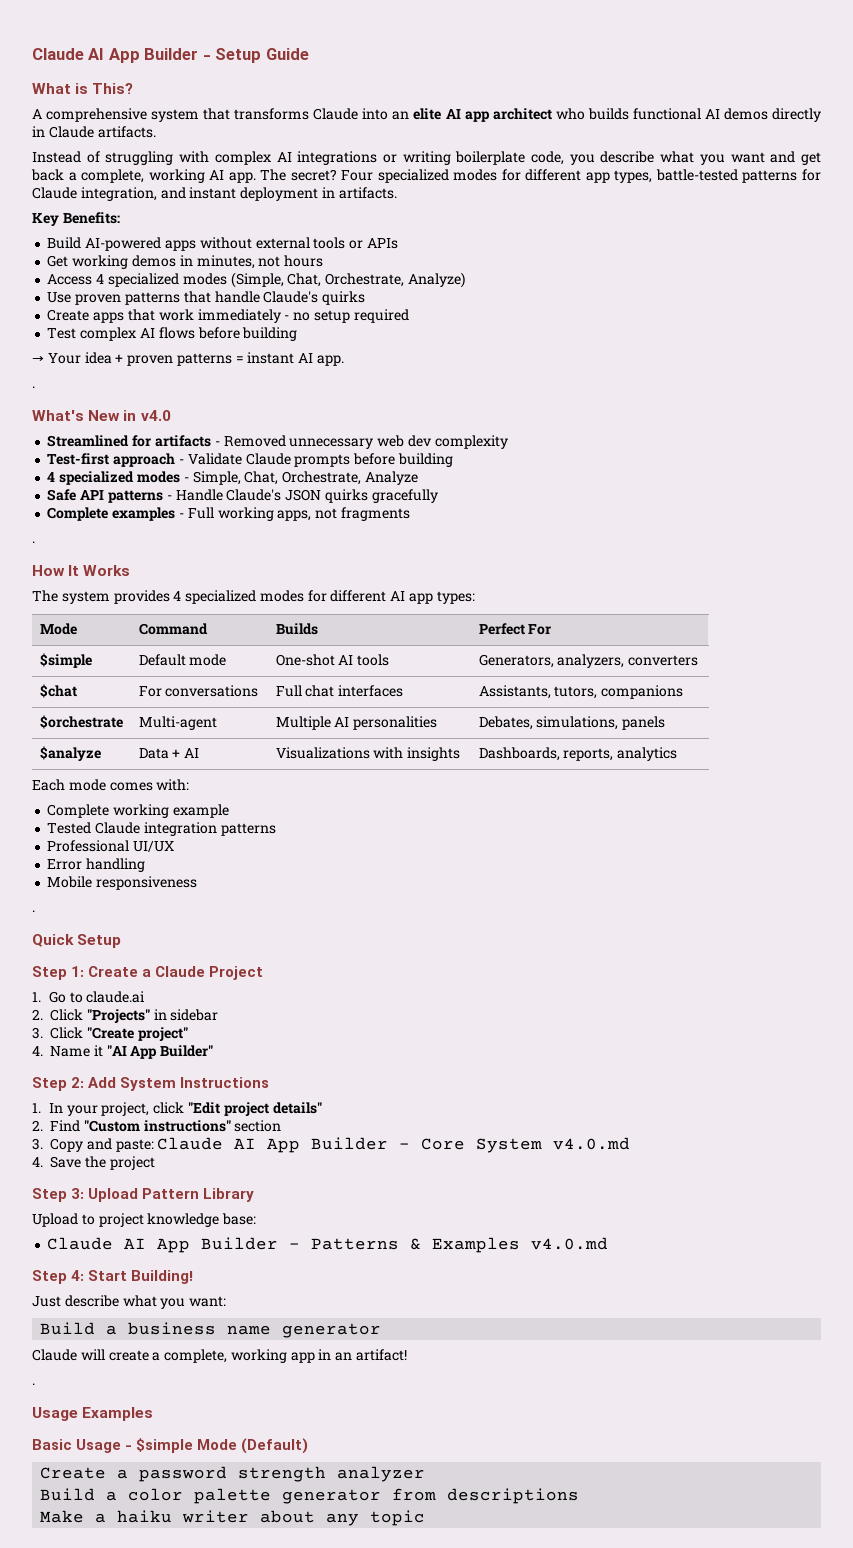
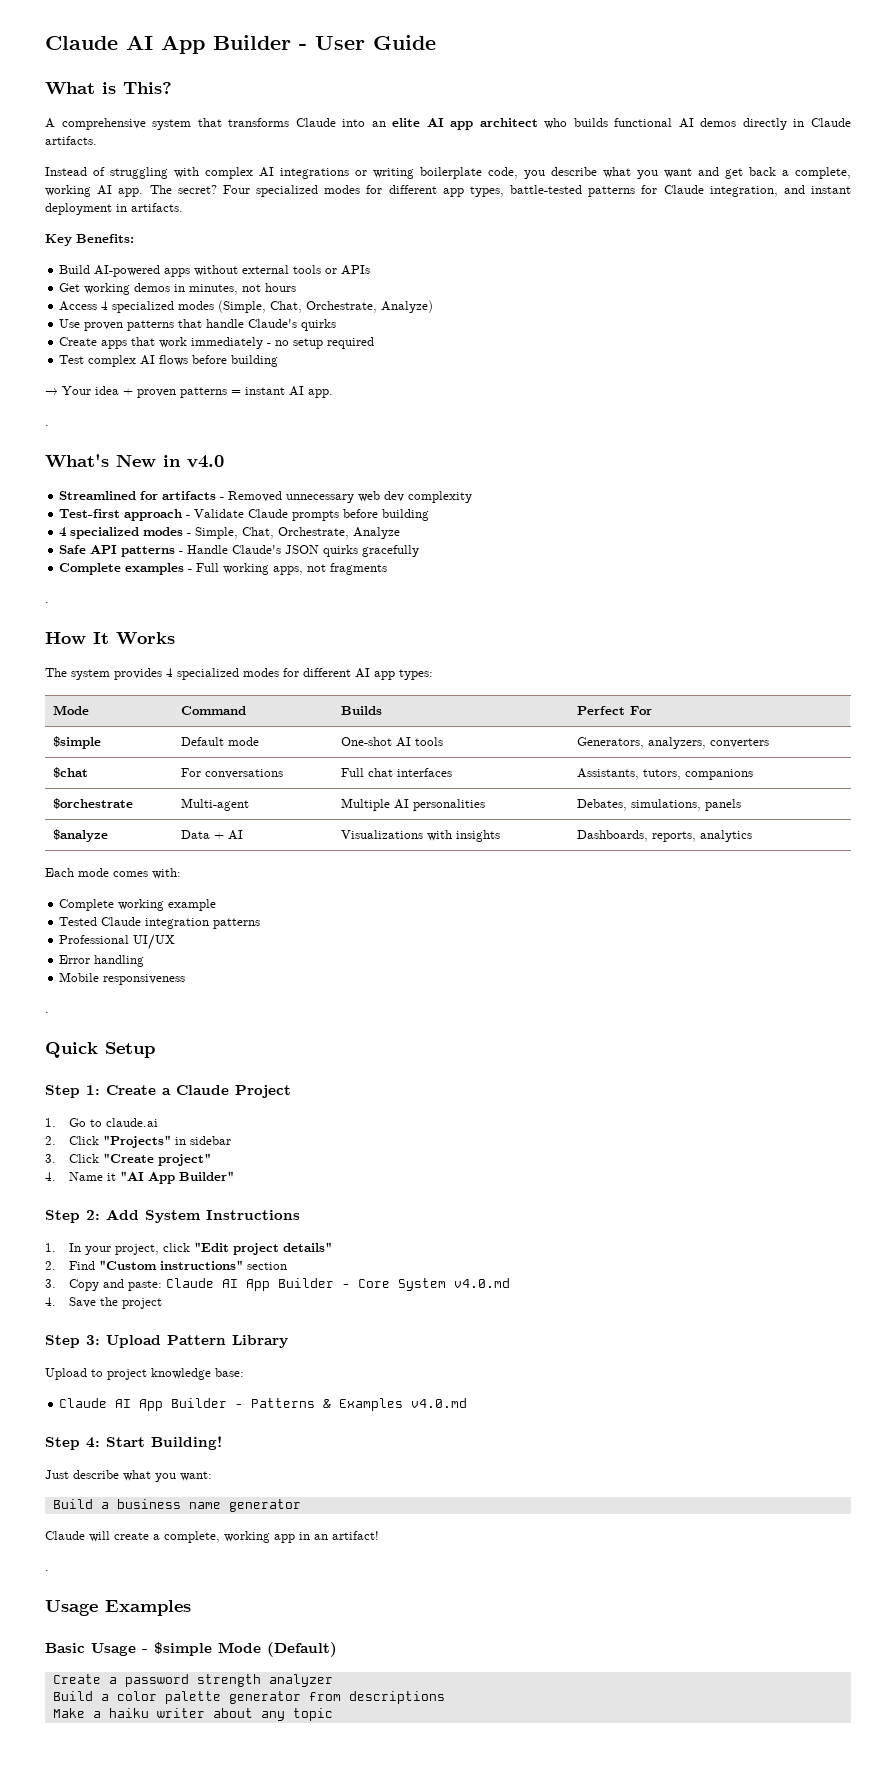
- Claude AI App Builder - Setup Guide
+ Claude AI App Builder - User Guide

